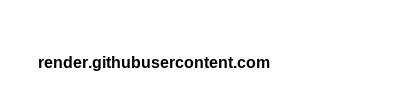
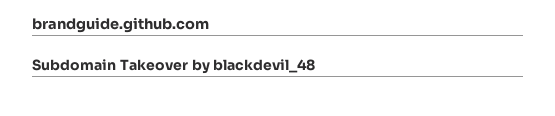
- render.githubusercontent.com
+ brandguide.github.com
+ Subdomain Takeover by blackdevil_48

